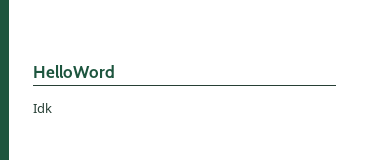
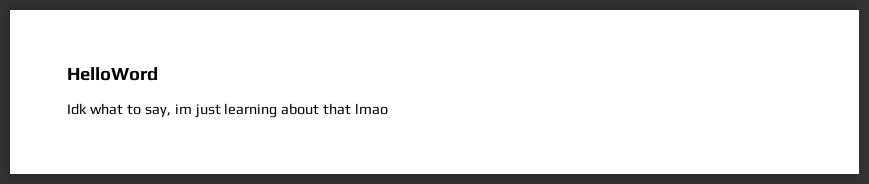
- Idk
+ Idk what to say, im just learning about that lmao

